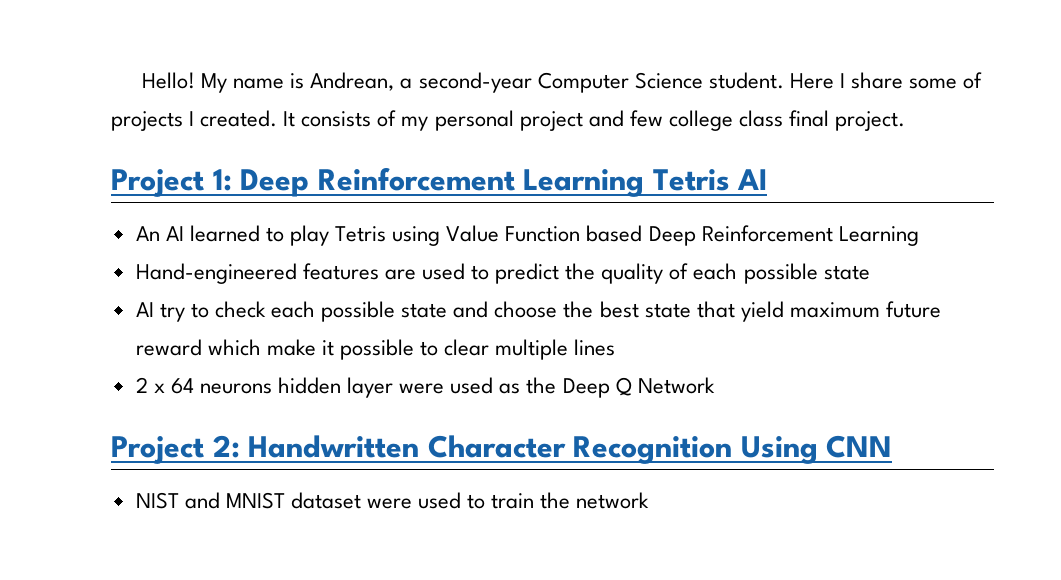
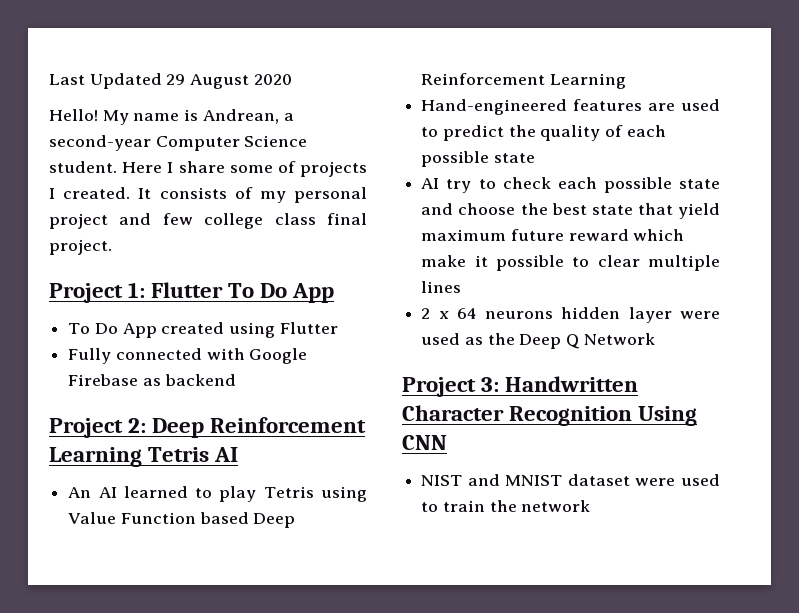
+ Last Updated 29 August 2020
- Project 1: Deep Reinforcement Learning Tetris AI
+ Project 1: Flutter To Do App
+ To Do App created using Flutter
+ Fully connected with Google Firebase as backend
+ Project 2: Deep Reinforcement Learning Tetris AI
- Project 2: Handwritten Character Recognition Using CNN
+ Project 3: Handwritten Character Recognition Using CNN

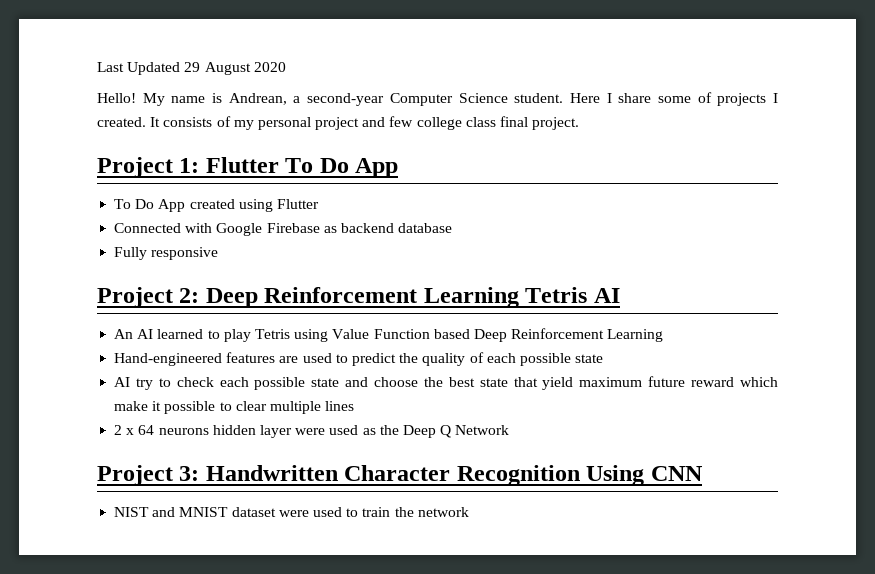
- Fully connected with Google Firebase as backend
+ Connected with Google Firebase as backend database
+ Fully responsive

